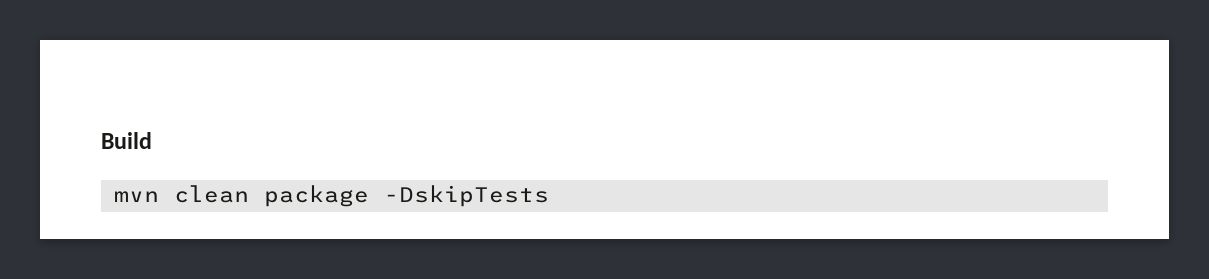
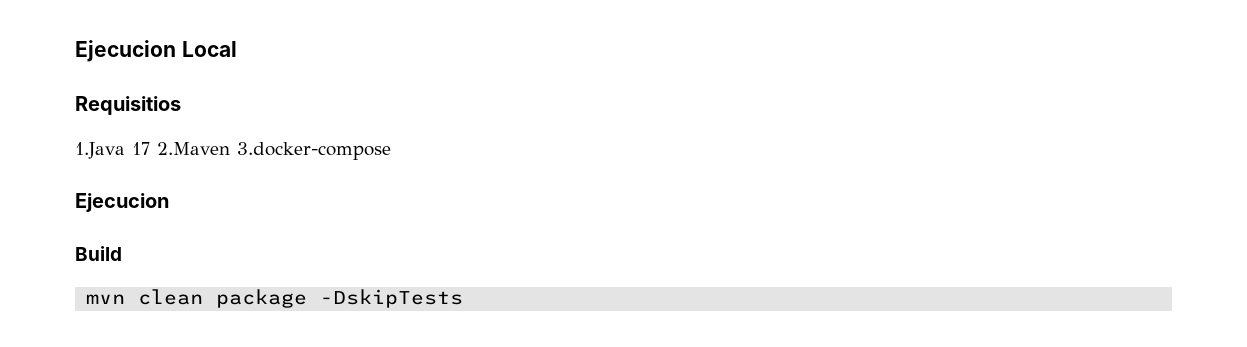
+ Ejecucion Local
+ Requisitios
+ 1.Java 17 2.Maven 3.docker-compose
+ Ejecucion

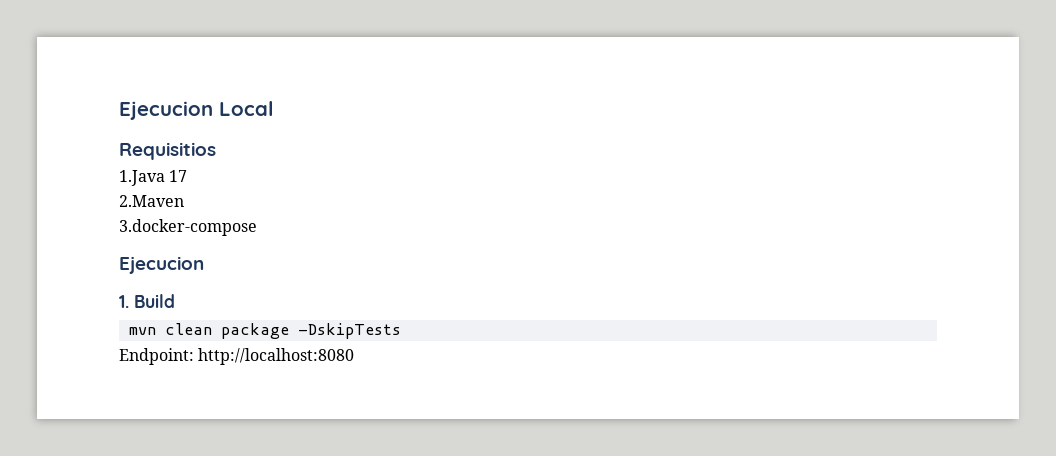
- 1.Java 17 2.Maven 3.docker-compose
+ 1.Java 17
+ 2.Maven
+ 3.docker-compose
- Build
+ 1. Build
+ Endpoint: http://localhost:8080

